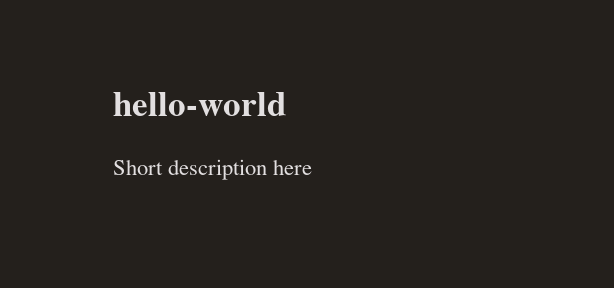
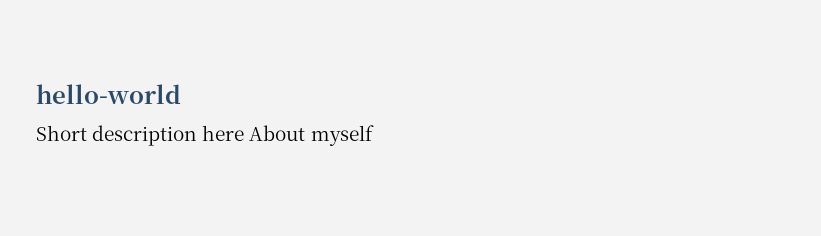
- Short description here
+ Short description here About myself

